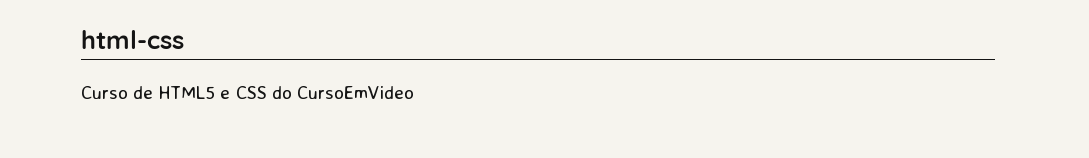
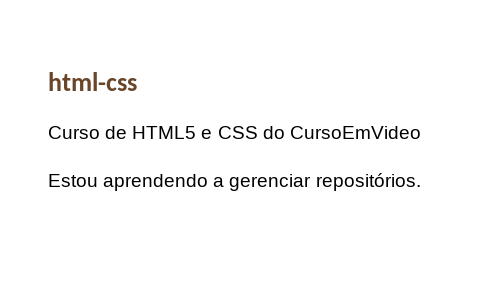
+ Estou aprendendo a gerenciar repositórios.

